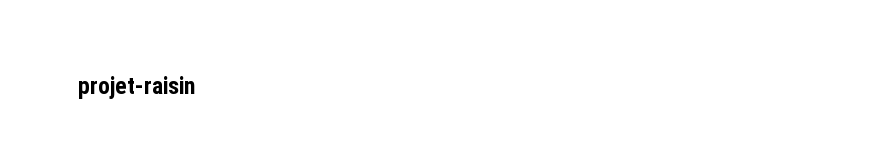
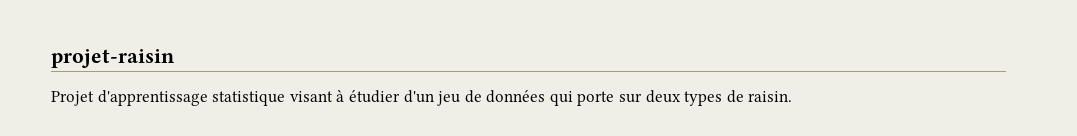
+ Projet d'apprentissage statistique visant à étudier d'un jeu de données qui porte sur deux types de raisin.

